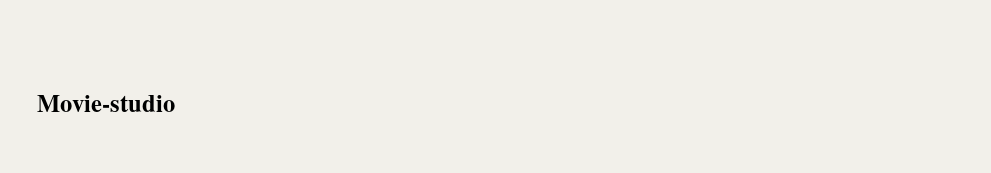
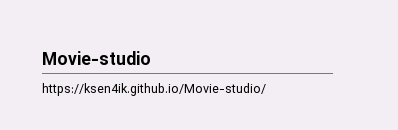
+ https://ksen4ik.github.io/Movie-studio/

